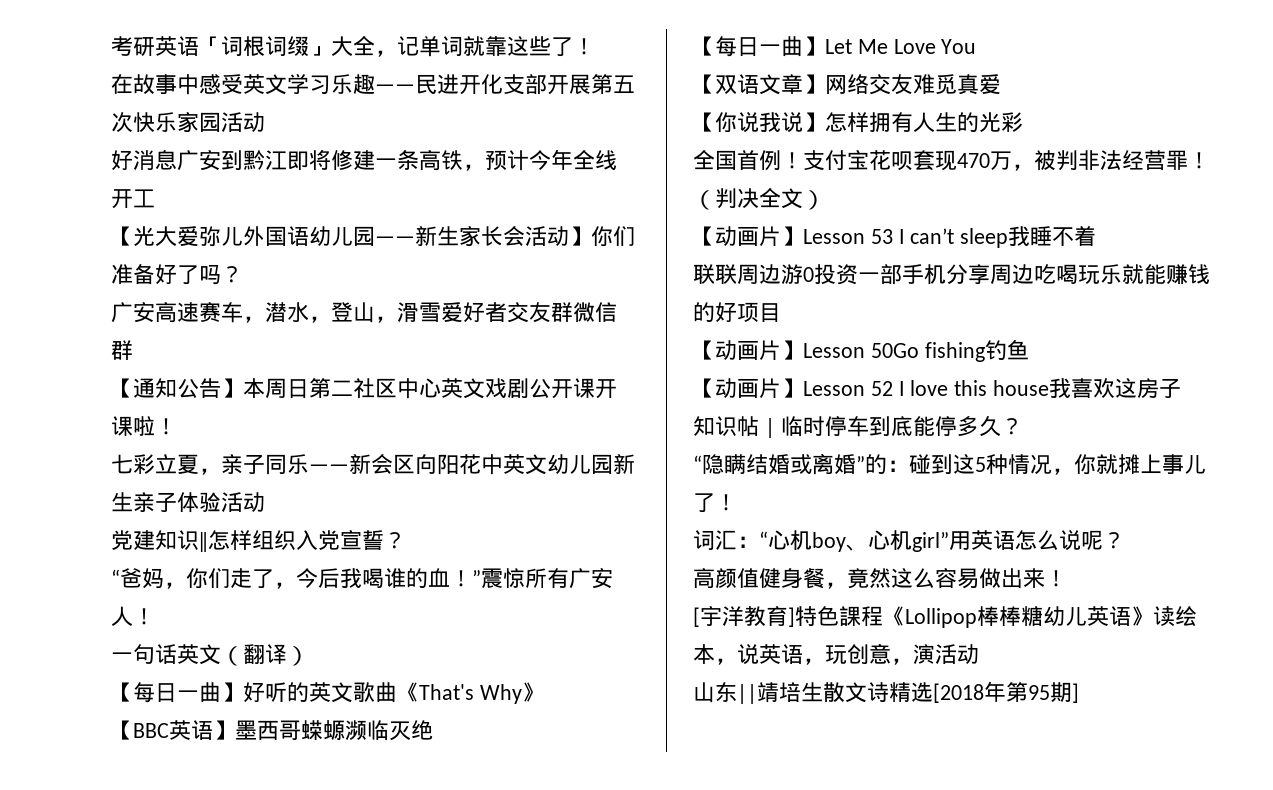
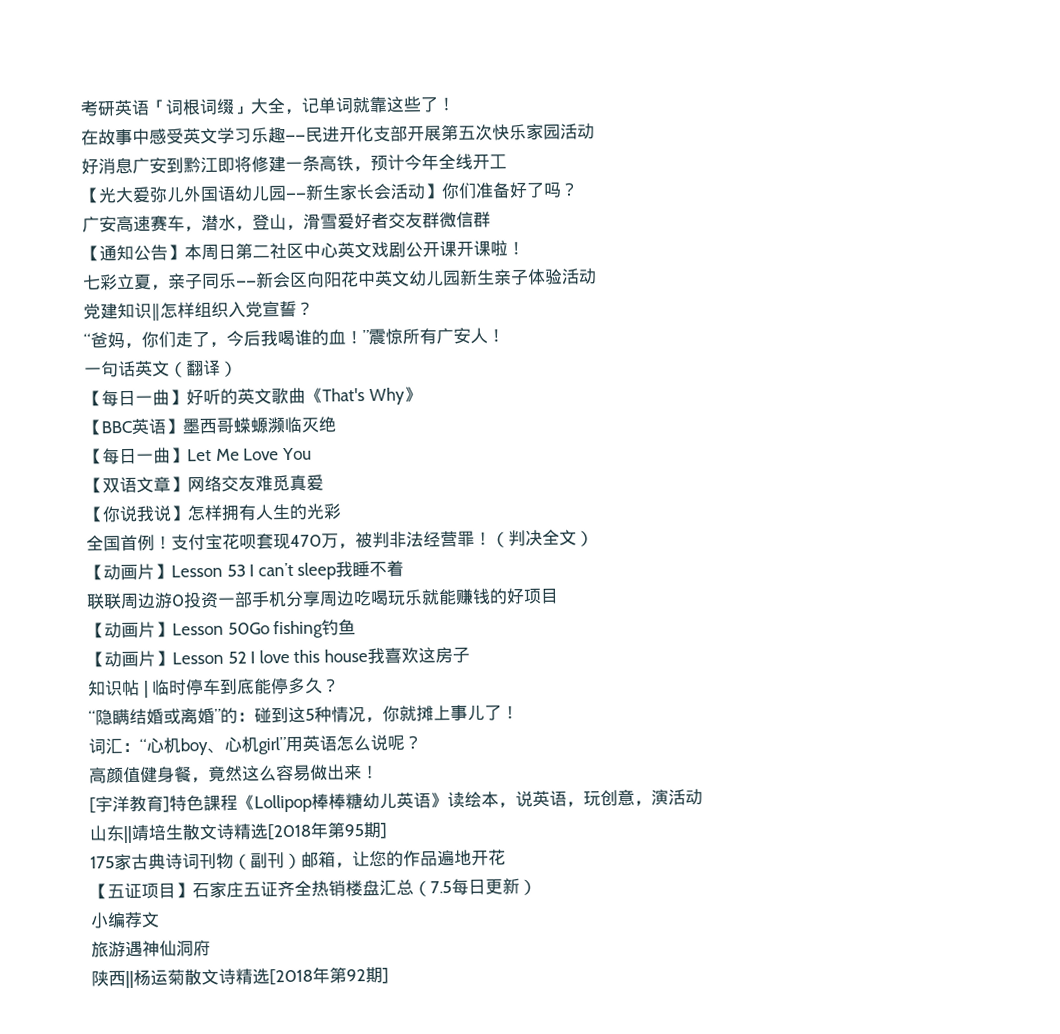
+ 175家古典诗词刊物（副刊）邮箱，让您的作品遍地开花
+ 【五证项目】石家庄五证齐全热销楼盘汇总（7.5每日更新）
+ 小编荐文
+ 旅游遇神仙洞府
+ 陕西||杨运菊散文诗精选[2018年第92期]

